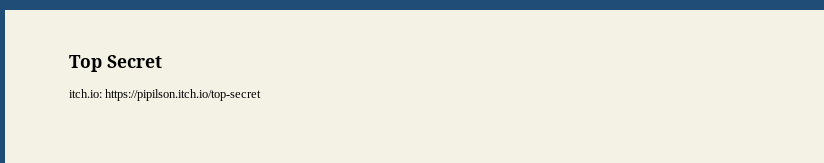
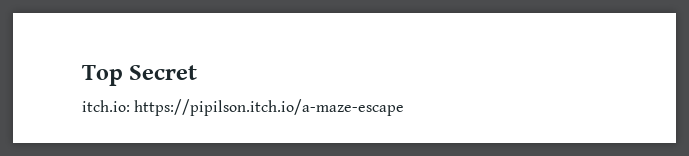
- itch.io: https://pipilson.itch.io/top-secret
+ itch.io: https://pipilson.itch.io/a-maze-escape

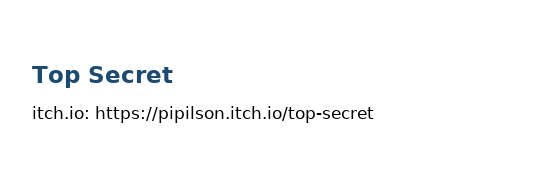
- itch.io: https://pipilson.itch.io/a-maze-escape
+ itch.io: https://pipilson.itch.io/top-secret

